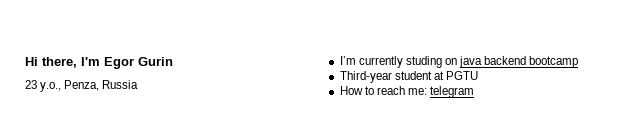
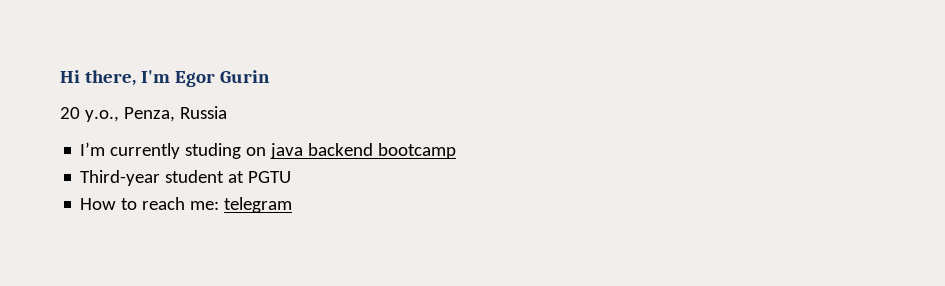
- 23 y.o., Penza, Russia
+ 20 y.o., Penza, Russia

